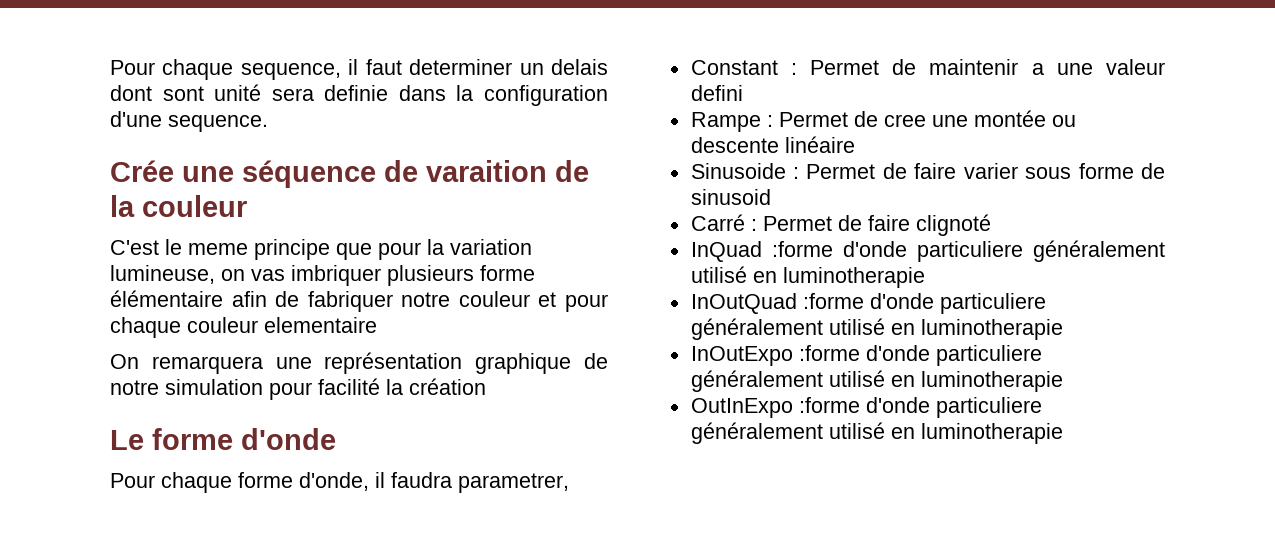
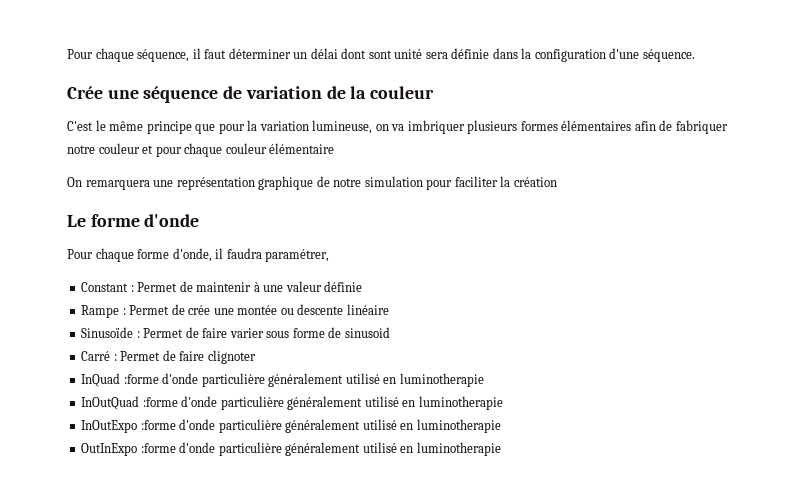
- Pour chaque sequence, il faut determiner un delais dont sont unité sera definie dans la configuration d'une sequence.
+ Pour chaque séquence, il faut déterminer un délai dont sont unité sera définie dans la configuration d'une séquence.
- Crée une séquence de varaition de la couleur
+ Crée une séquence de variation de la couleur
- C'est le meme principe que pour la variation lumineuse, on vas imbriquer plusieurs forme élémentaire afin de fabriquer notre couleur et pour chaque couleur elementaire
+ C'est le même principe que pour la variation lumineuse, on va imbriquer plusieurs formes élémentaires afin de fabriquer notre couleur et pour chaque couleur élémentaire
- On remarquera une représentation graphique de notre simulation pour facilité la création
+ On remarquera une représentation graphique de notre simulation pour faciliter la création
- Pour chaque forme d'onde, il faudra parametrer,
+ Pour chaque forme d'onde, il faudra paramétrer,
- Constant : Permet de maintenir a une valeur defini
+ Constant : Permet de maintenir à une valeur définie
- Rampe : Permet de cree une montée ou descente linéaire
+ Rampe : Permet de crée une montée ou descente linéaire
- Sinusoide : Permet de faire varier sous forme de sinusoid
+ Sinusoïde : Permet de faire varier sous forme de sinusoid
- Carré : Permet de faire clignoté
+ Carré : Permet de faire clignoter
- InQuad :forme d'onde particuliere généralement utilisé en luminotherapie
+ InQuad :forme d'onde particulière généralement utilisé en luminotherapie
- InOutQuad :forme d'onde particuliere généralement utilisé en luminotherapie
+ InOutQuad :forme d'onde particulière généralement utilisé en luminotherapie
- InOutExpo :forme d'onde particuliere généralement utilisé en luminotherapie
+ InOutExpo :forme d'onde particulière généralement utilisé en luminotherapie
- OutInExpo :forme d'onde particuliere généralement utilisé en luminotherapie
+ OutInExpo :forme d'onde particulière généralement utilisé en luminotherapie

